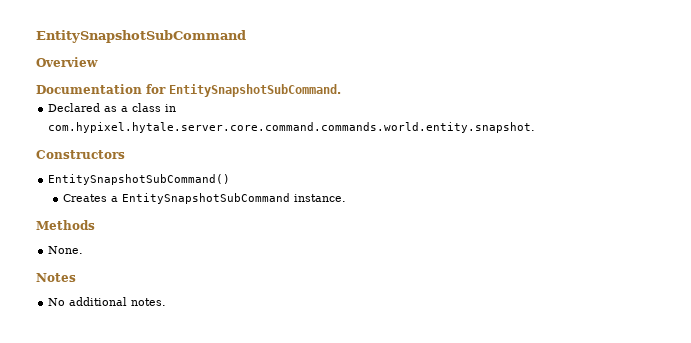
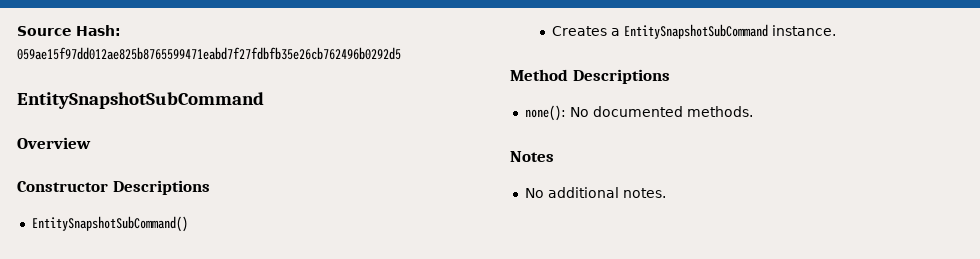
+ Source Hash: 059ae15f97dd012ae825b8765599471eabd7f27fdbfb35e26cb762496b0292d5
- Documentation for EntitySnapshotSubCommand.
- Declared as a class in com.hypixel.hytale.server.core.command.commands.world.entity.snapshot.
- Constructors
+ Constructor Descriptions
- Methods
- None.
+ Method Descriptions
+ none(): No documented methods.

